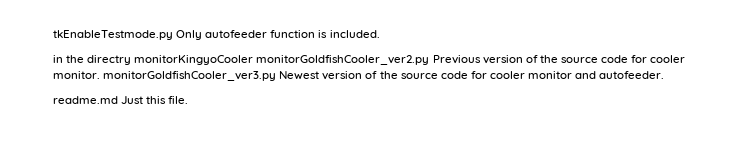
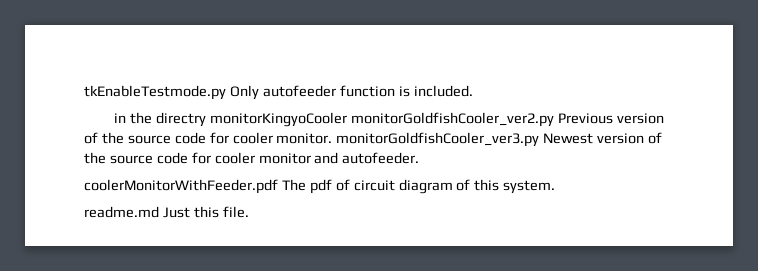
+ coolerMonitorWithFeeder.pdf The pdf of circuit diagram of this system.

